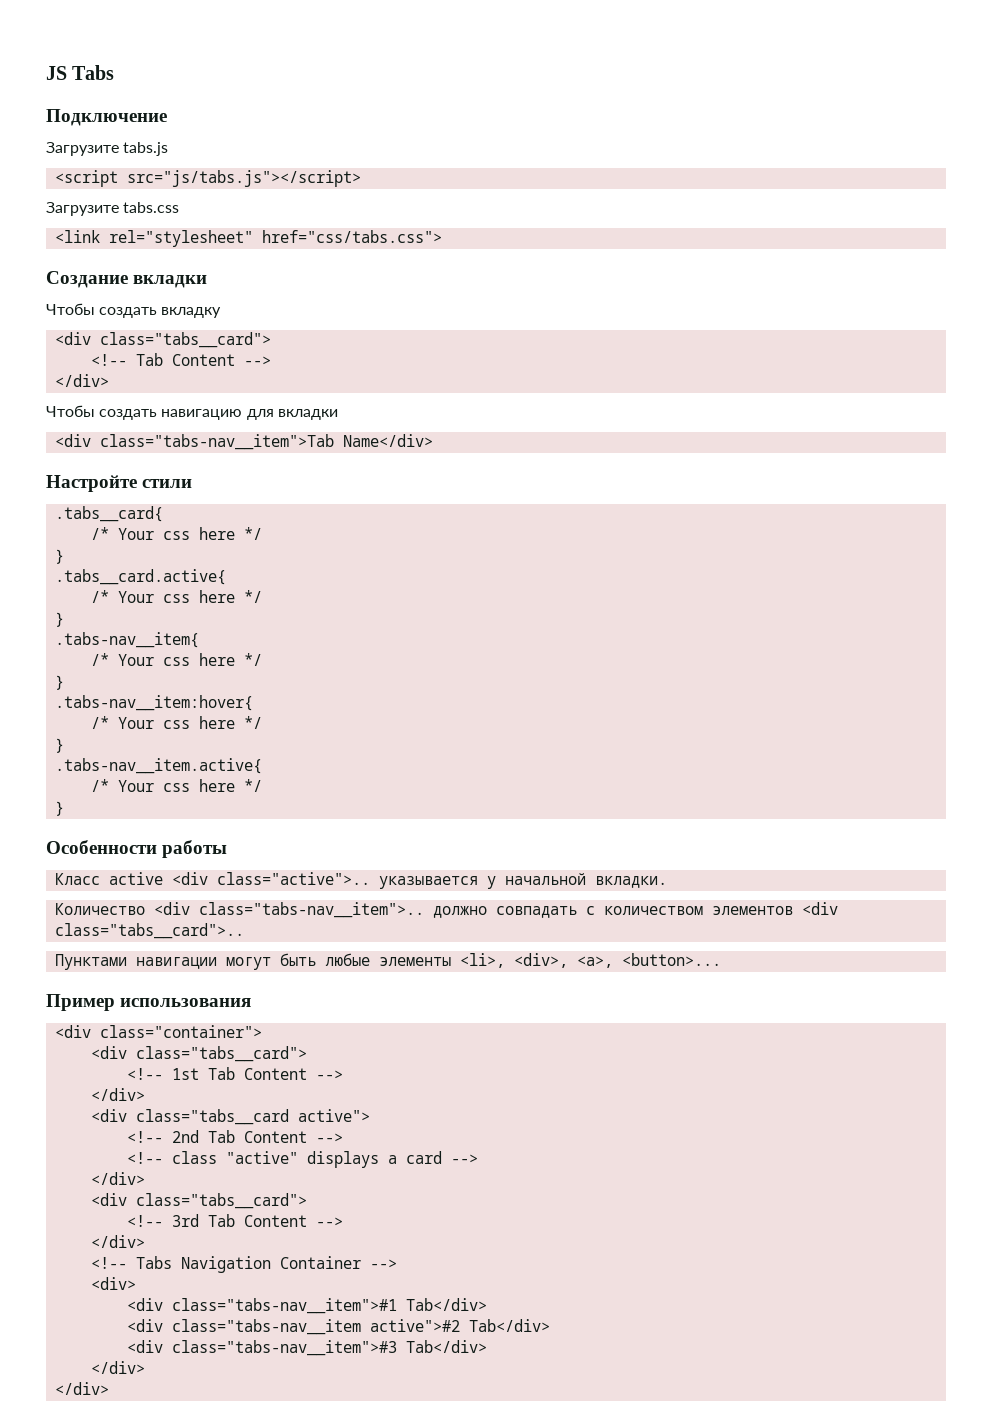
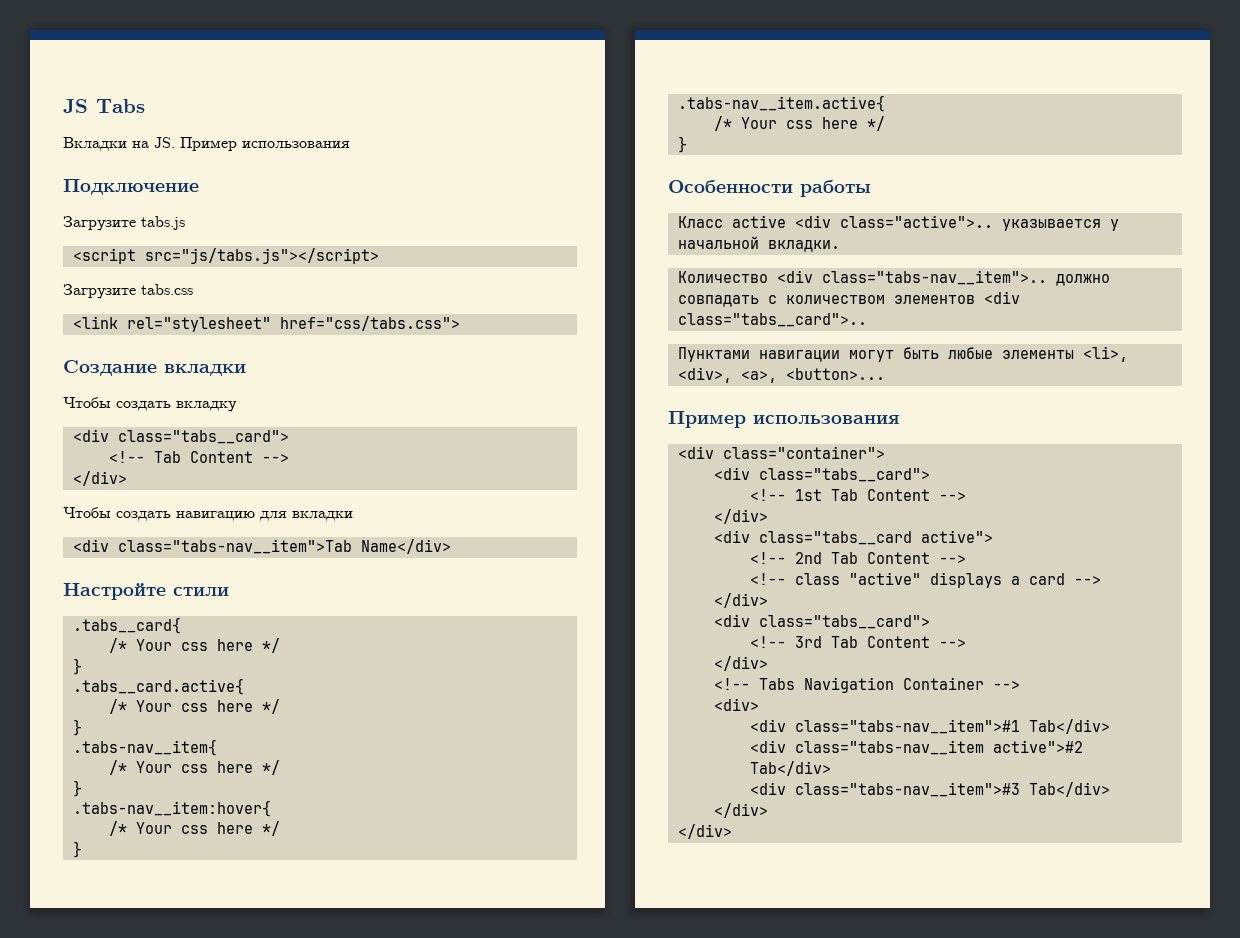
+ Вкладки на JS. Пример использования

